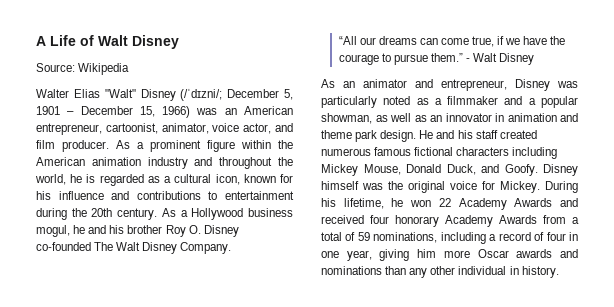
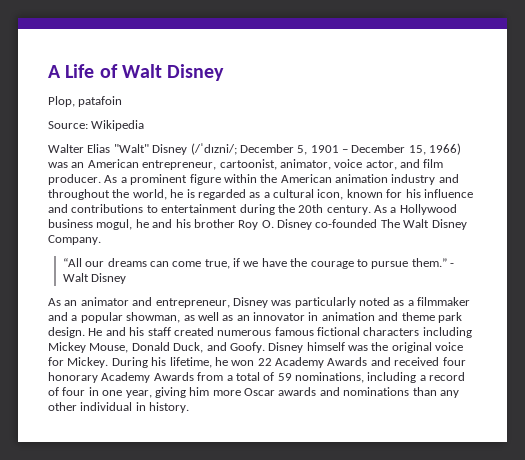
+ Plop, patafoin

